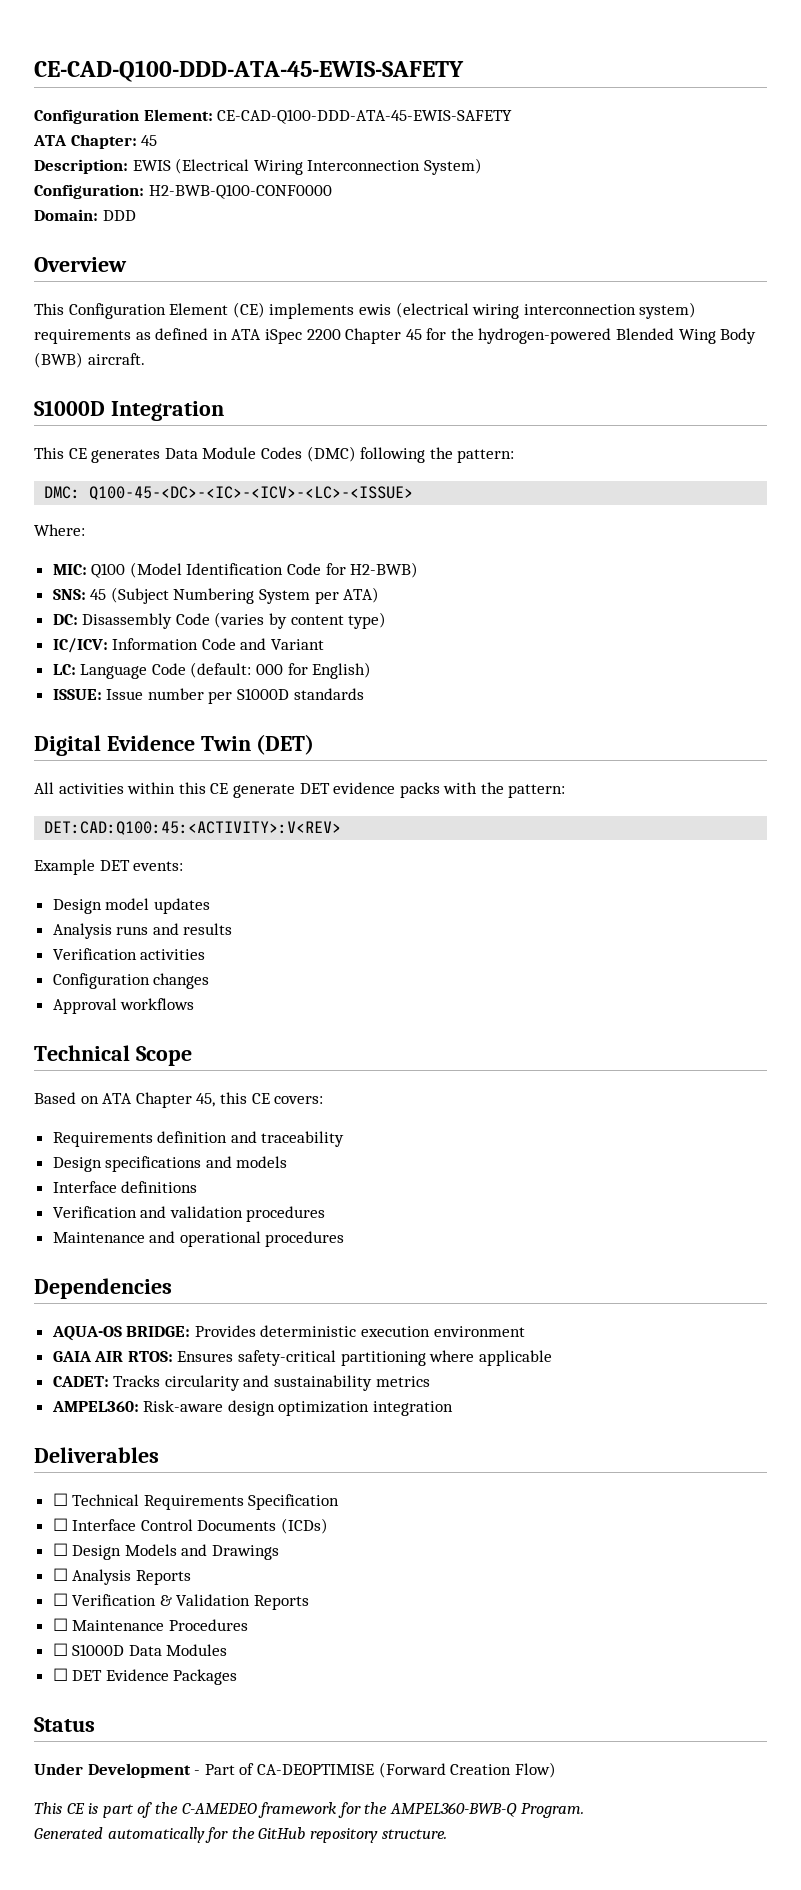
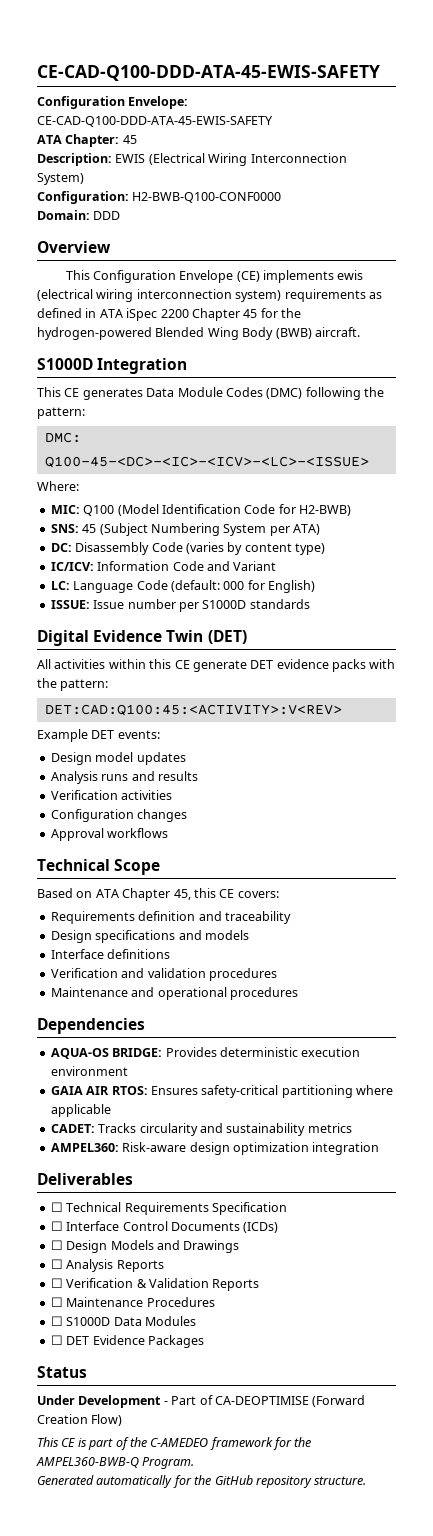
- Configuration Element: CE-CAD-Q100-DDD-ATA-45-EWIS-SAFETY
+ Configuration Envelope: CE-CAD-Q100-DDD-ATA-45-EWIS-SAFETY
- This Configuration Element (CE) implements ewis (electrical wiring interconnection system) requirements as defined in ATA iSpec 2200 Chapter 45 for the hydrogen-powered Blended Wing Body (BWB) aircraft.
+ This Configuration Envelope (CE) implements ewis (electrical wiring interconnection system) requirements as defined in ATA iSpec 2200 Chapter 45 for the hydrogen-powered Blended Wing Body (BWB) aircraft.

